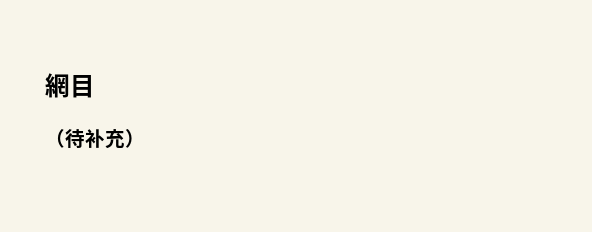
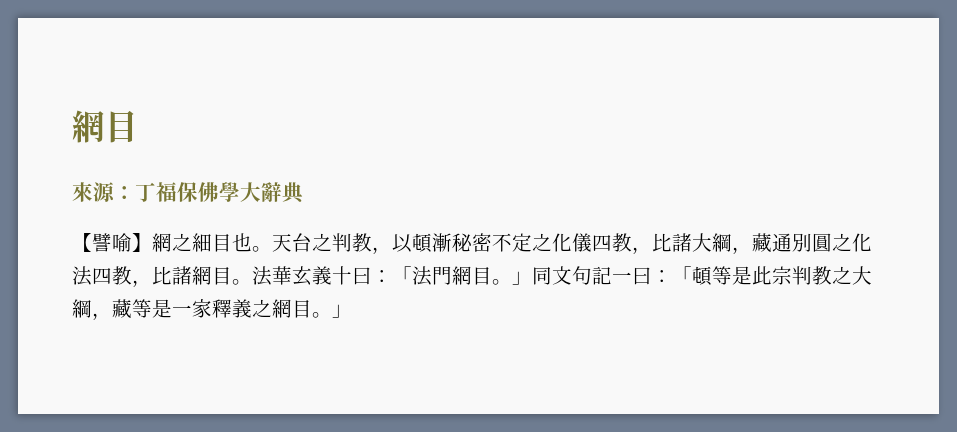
- （待补充）
+ 來源：丁福保佛學大辭典
+ 【譬喻】網之細目也。天台之判教，以頓漸秘密不定之化儀四教，比諸大綱，藏通別圓之化法四教，比諸網目。法華玄義十曰：「法門網目。」同文句記一曰：「頓等是此宗判教之大綱，藏等是一家釋義之網目。」

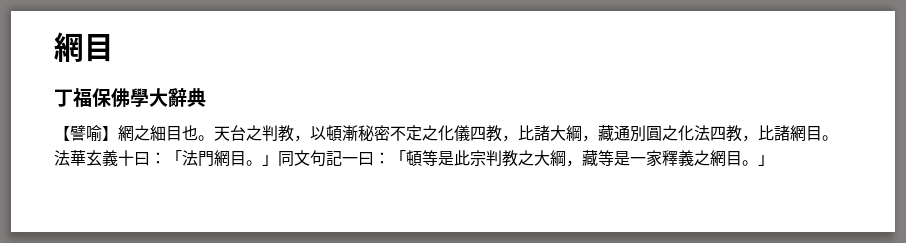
- 來源：丁福保佛學大辭典
+ 丁福保佛學大辭典

